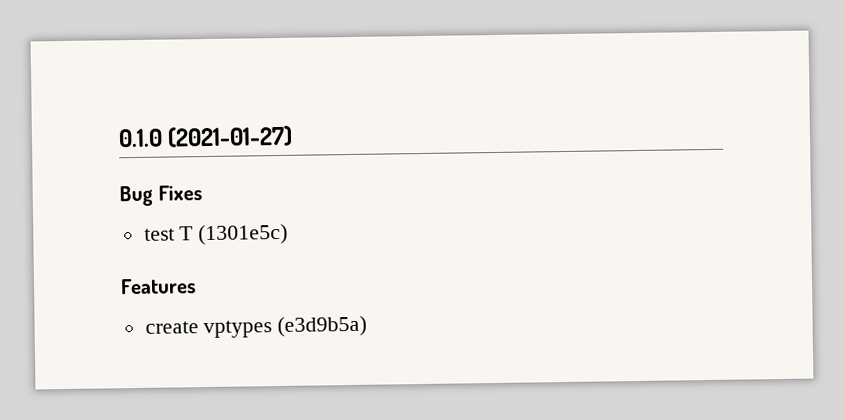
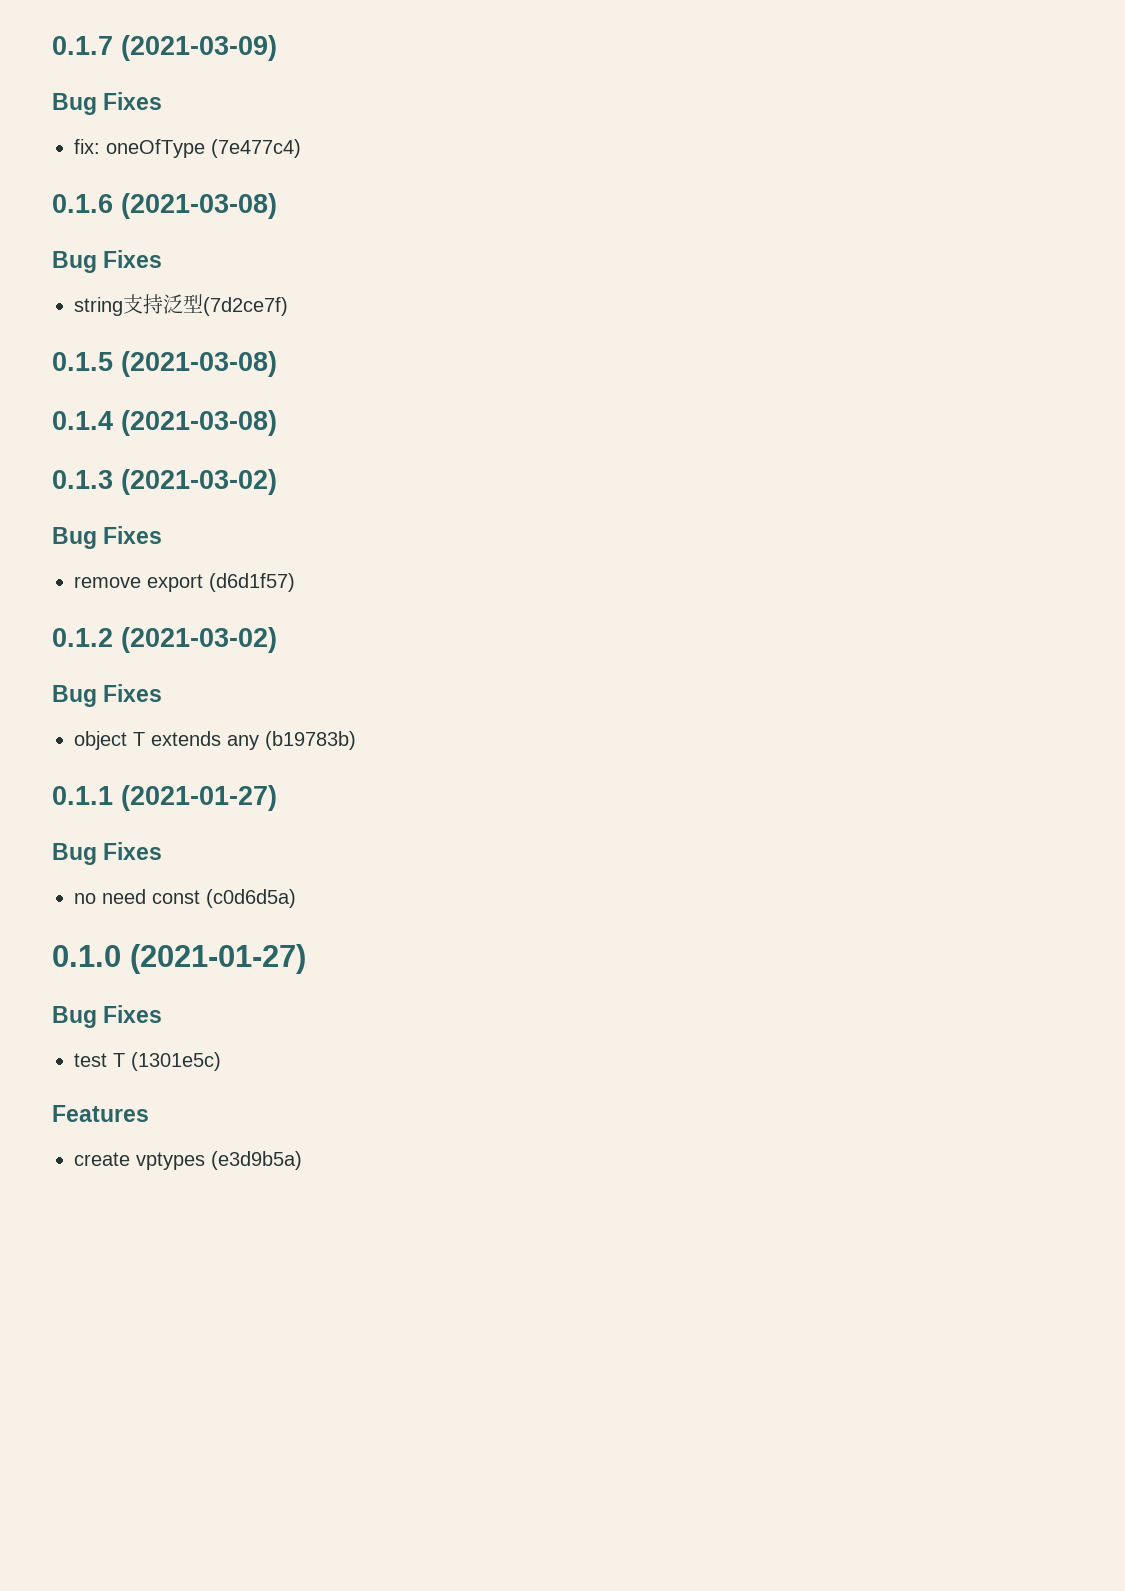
+ 0.1.7 (2021-03-09)
+ Bug Fixes
+ fix: oneOfType (7e477c4)
+ 0.1.6 (2021-03-08)
+ Bug Fixes
+ string支持泛型(7d2ce7f)
+ 0.1.5 (2021-03-08)
+ 0.1.4 (2021-03-08)
+ 0.1.3 (2021-03-02)
+ Bug Fixes
+ remove export (d6d1f57)
+ 0.1.2 (2021-03-02)
+ Bug Fixes
+ object T extends any (b19783b)
+ 0.1.1 (2021-01-27)
+ Bug Fixes
+ no need const (c0d6d5a)

